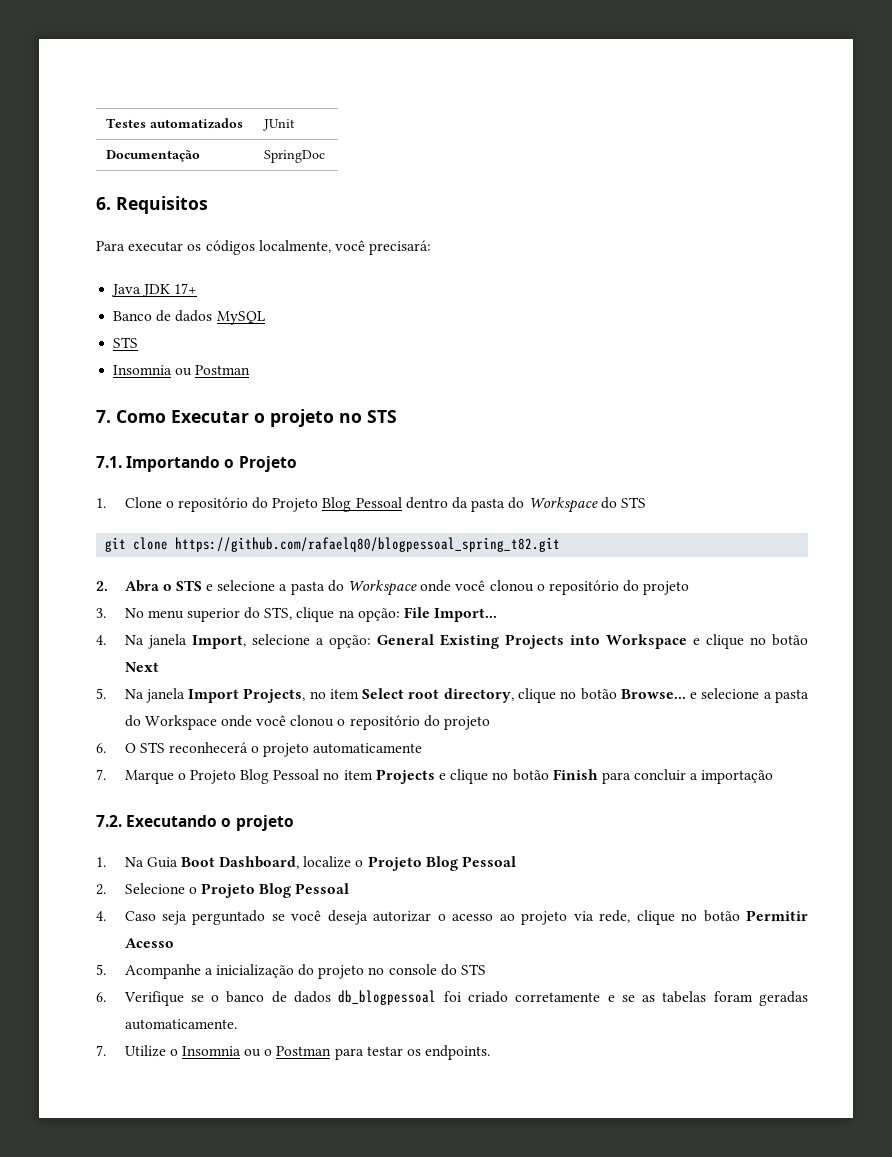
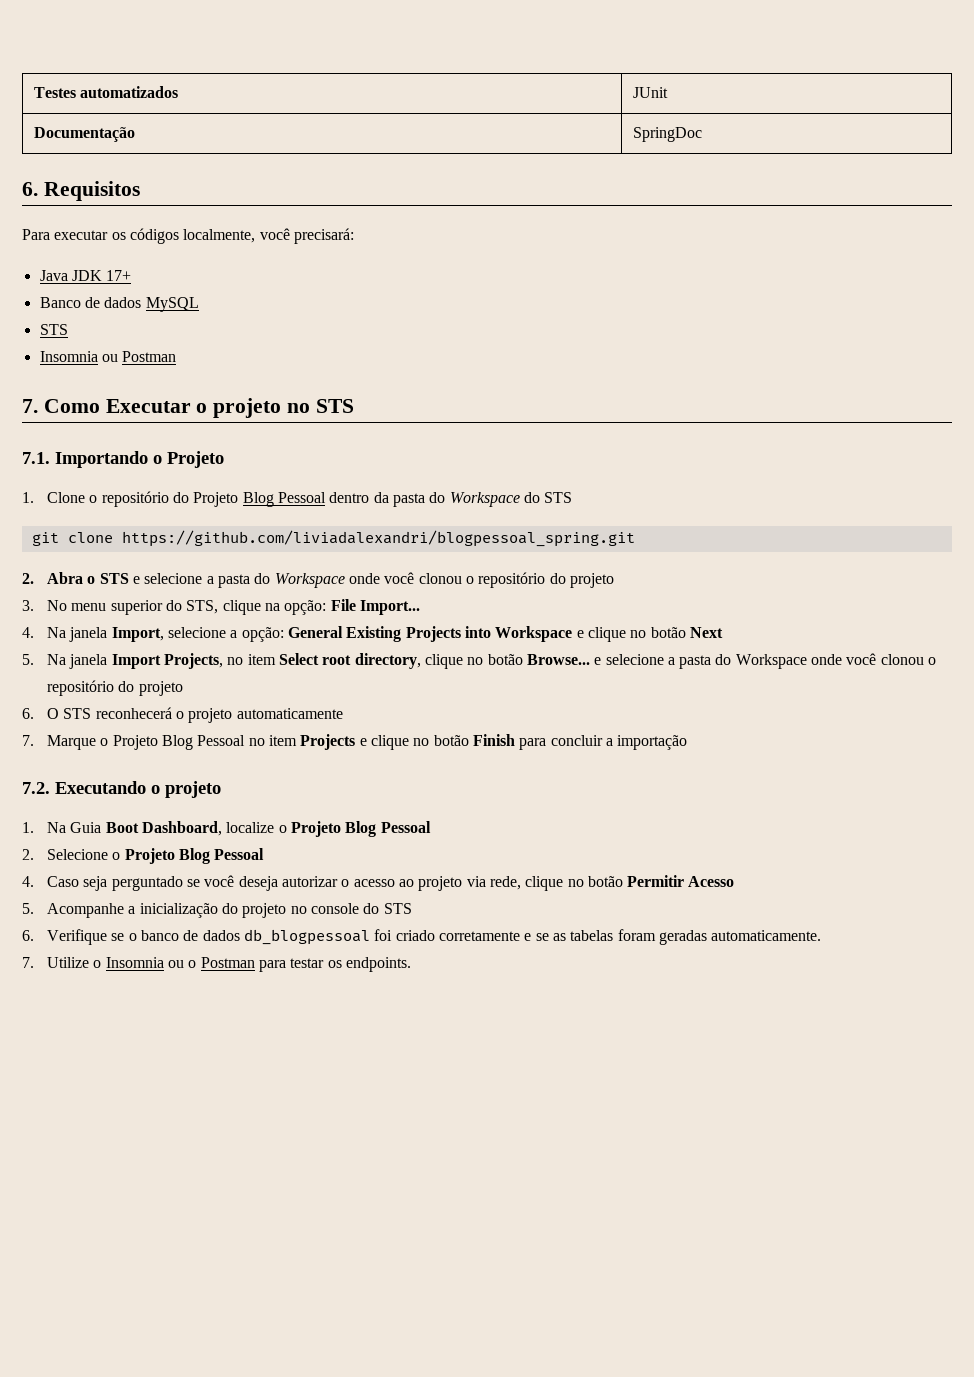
- git clone https://github.com/rafaelq80/blogpessoal_spring_t82.git
+ git clone https://github.com/liviadalexandri/blogpessoal_spring.git

